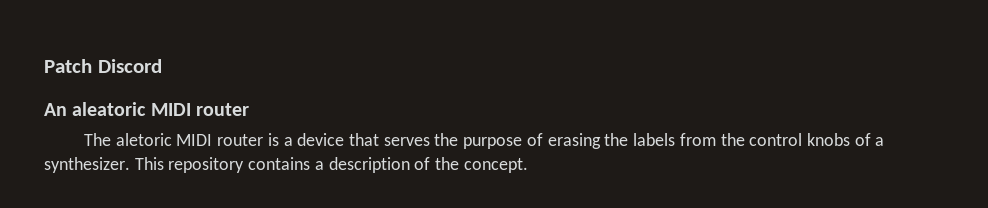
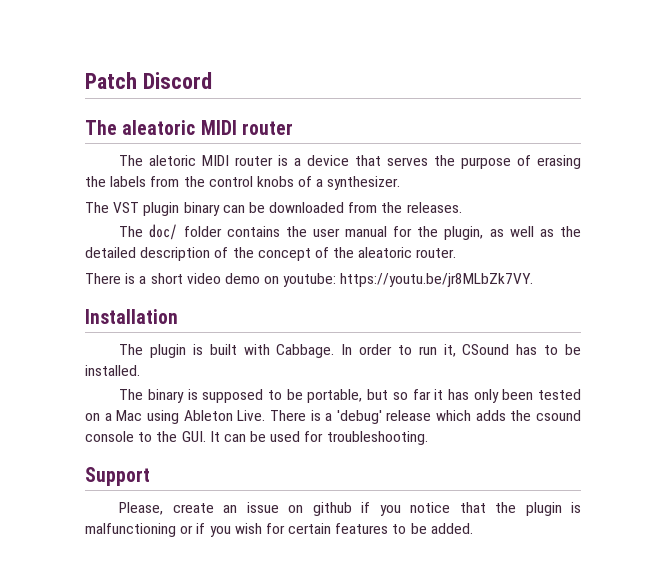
- An aleatoric MIDI router
+ The aleatoric MIDI router
- The aletoric MIDI router is a device that serves the purpose of erasing the labels from the control knobs of a synthesizer. This repository contains a description of the concept.
+ The aletoric MIDI router is a device that serves the purpose of erasing the labels from the control knobs of a synthesizer.
+ The VST plugin binary can be downloaded from the releases.
+ The doc/ folder contains the user manual for the plugin, as well as the detailed description of the concept of the aleatoric router.
+ There is a short video demo on youtube: https://youtu.be/jr8MLbZk7VY.
+ Installation
+ The plugin is built with Cabbage. In order to run it, CSound has to be installed.
+ The binary is supposed to be portable, but so far it has only been tested on a Mac using Ableton Live. There is a 'debug' release which adds the csound console to the GUI. It can be used for troubleshooting.
+ Support
+ Please, create an issue on github if you notice that the plugin is malfunctioning or if you wish for certain features to be added.

